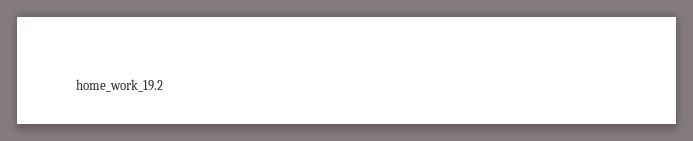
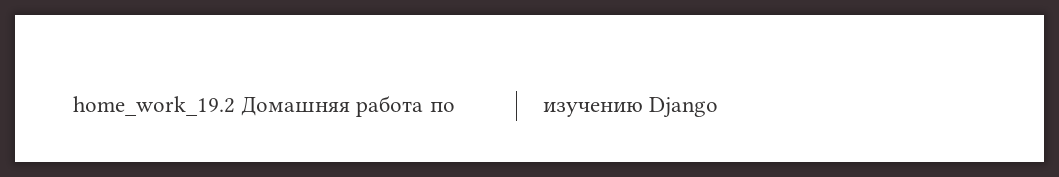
- home_work_19.2
+ home_work_19.2 Домашняя работа по изучению Django

